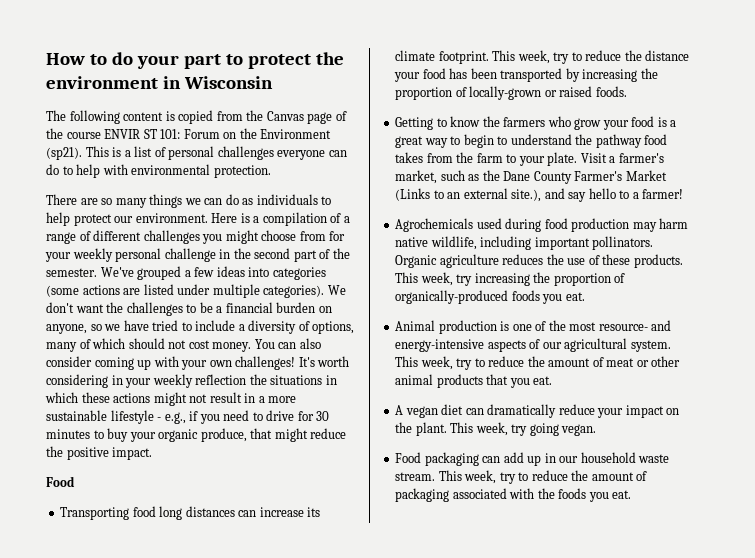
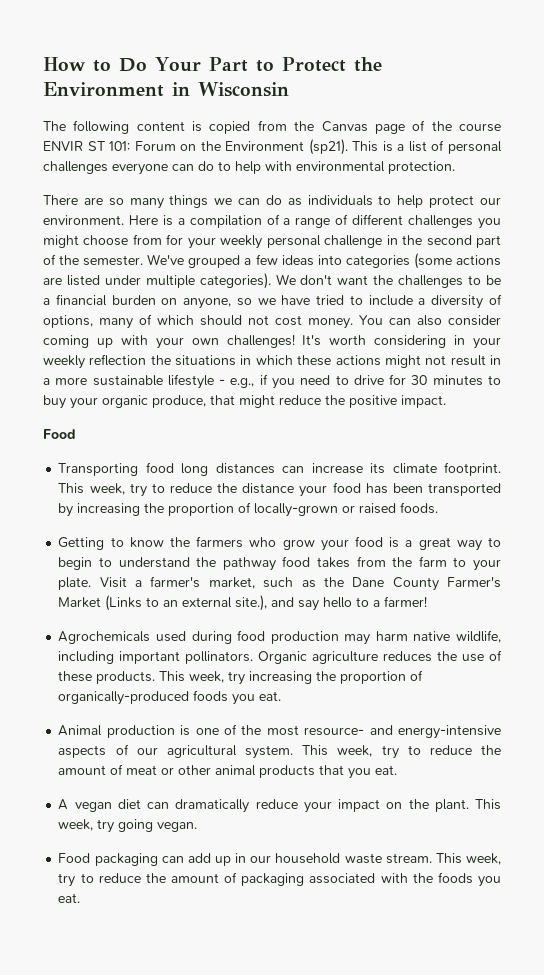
- How to do your part to protect the environment in Wisconsin
+ How to Do Your Part to Protect the Environment in Wisconsin

